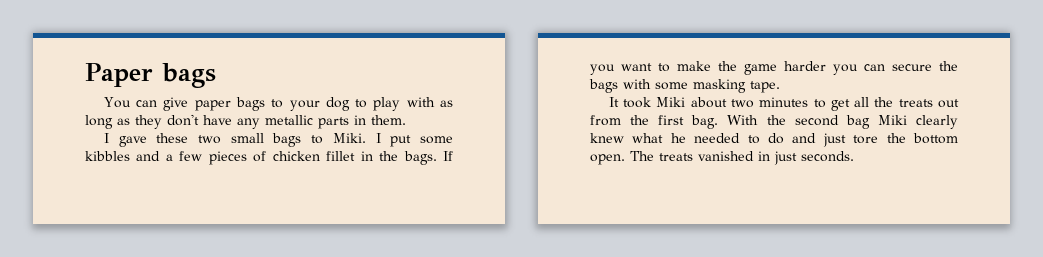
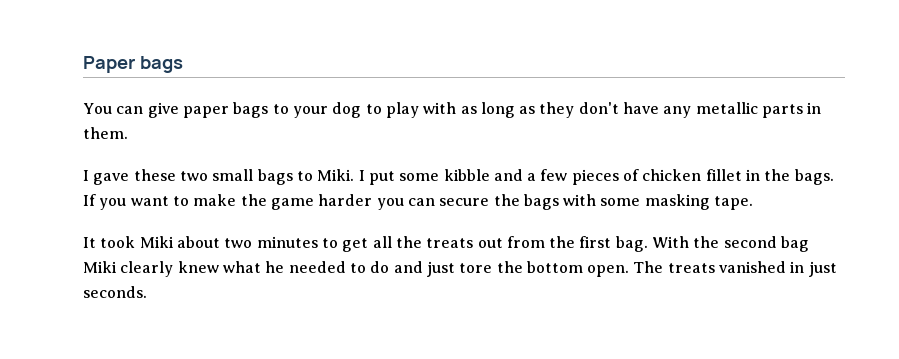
- I put some kibbles and a few pieces of chicken fillet in the bags.
+ I put some kibble and a few pieces of chicken fillet in the bags.

